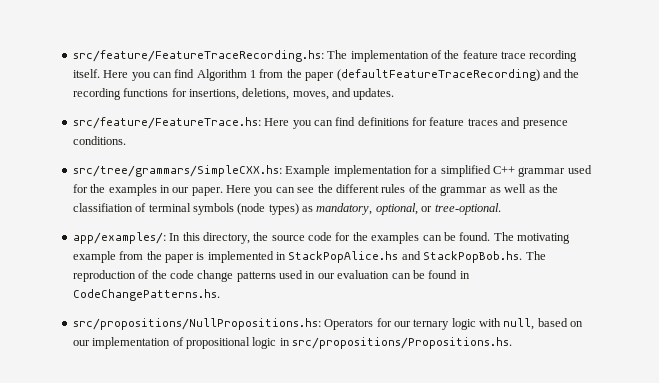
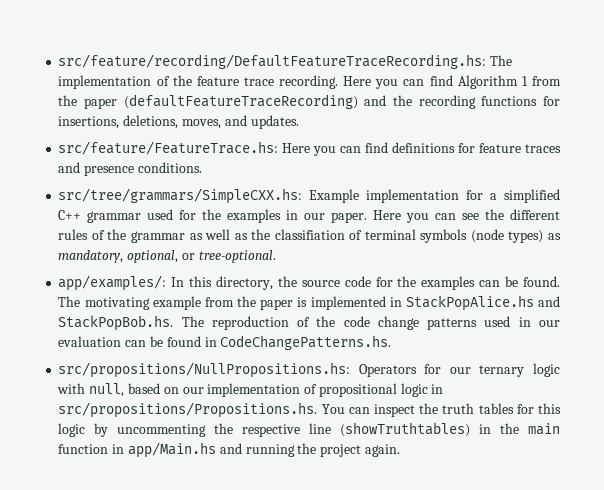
- src/feature/FeatureTraceRecording.hs: The implementation of the feature trace recording itself.
+ src/feature/recording/DefaultFeatureTraceRecording.hs: The implementation of the feature trace recording.
- src/propositions/NullPropositions.hs: Operators for our ternary logic with null, based on our implementation of propositional logic in src/propositions/Propositions.hs.
+ src/propositions/NullPropositions.hs: Operators for our ternary logic with null, based on our implementation of propositional logic in src/propositions/Propositions.hs. You can inspect the truth tables for this logic by uncommenting the respective line (showTruthtables) in the main function in app/Main.hs and running the project again.

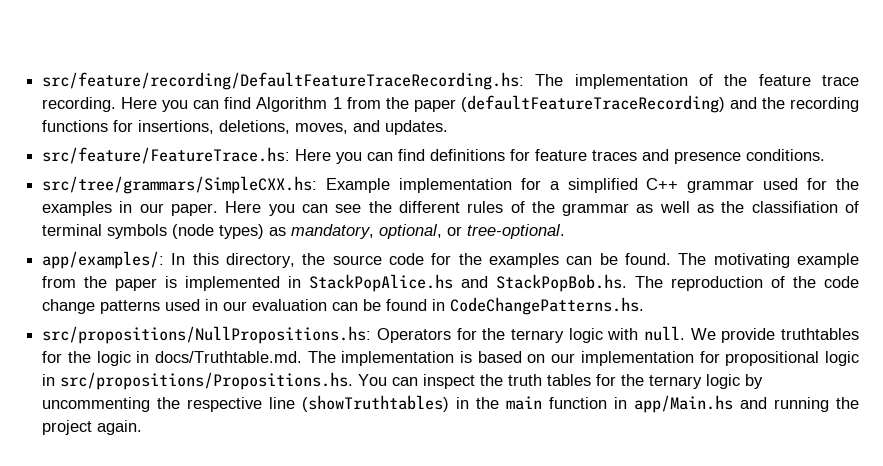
- src/propositions/NullPropositions.hs: Operators for our ternary logic with null, based on our implementation of propositional logic in src/propositions/Propositions.hs. You can inspect the truth tables for this logic by uncommenting the respective line (showTruthtables) in the main function in app/Main.hs and running the project again.
+ src/propositions/NullPropositions.hs: Operators for the ternary logic with null. We provide truthtables for the logic in docs/Truthtable.md. The implementation is based on our implementation for propositional logic in src/propositions/Propositions.hs. You can inspect the truth tables for the ternary logic by uncommenting the respective line (showTruthtables) in the main function in app/Main.hs and running the project again.

